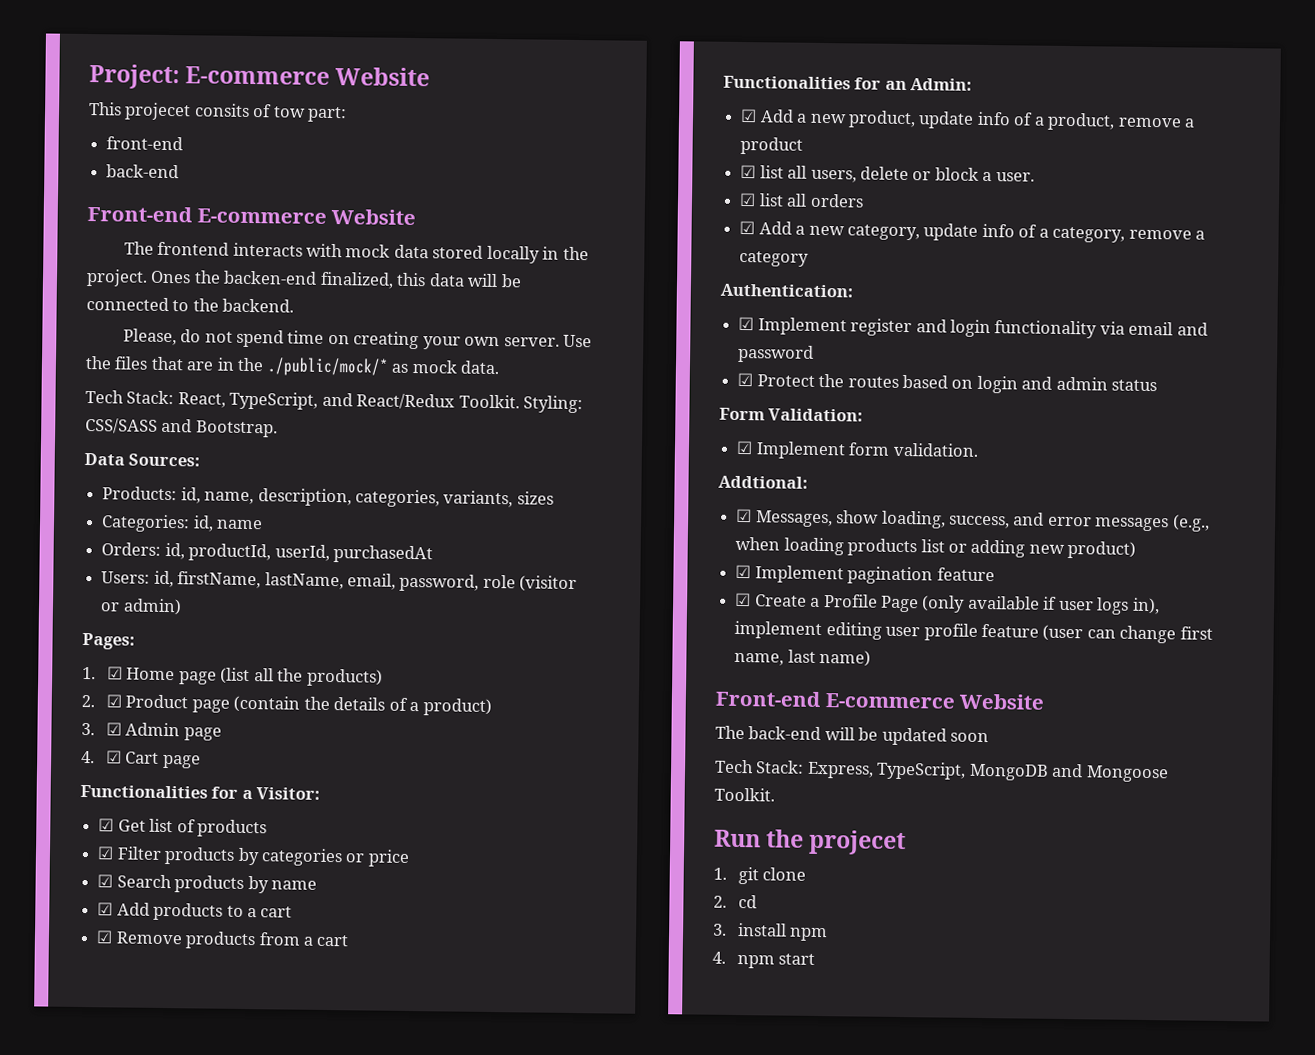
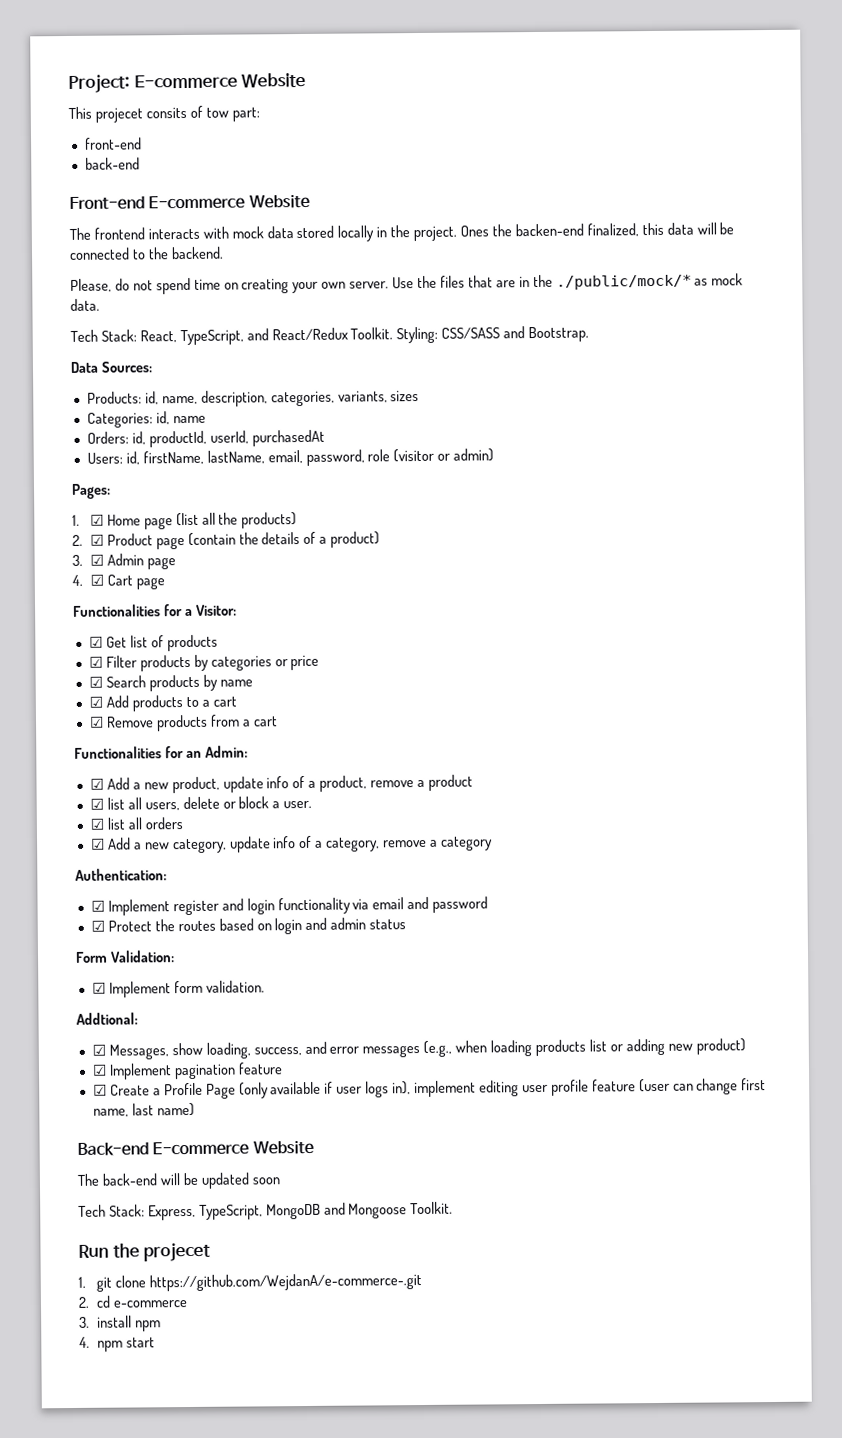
  ☑ Create a Profile Page (only available if user logs in), implement editing user profile feature (user can change first name, last name)
- Front-end E-commerce Website
+ Back-end E-commerce Website
- 1. git clone
+ 1. git clone https://github.com/WejdanA/e-commerce-.git
- 2. cd
+ 2. cd e-commerce

